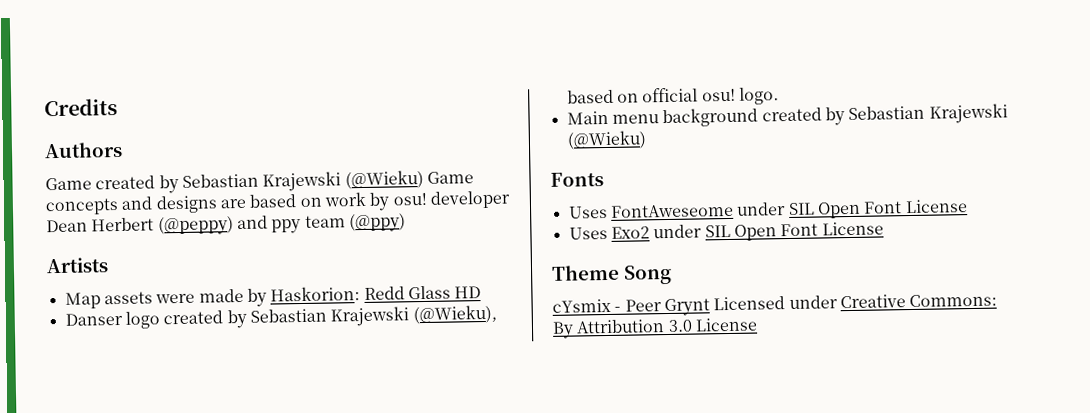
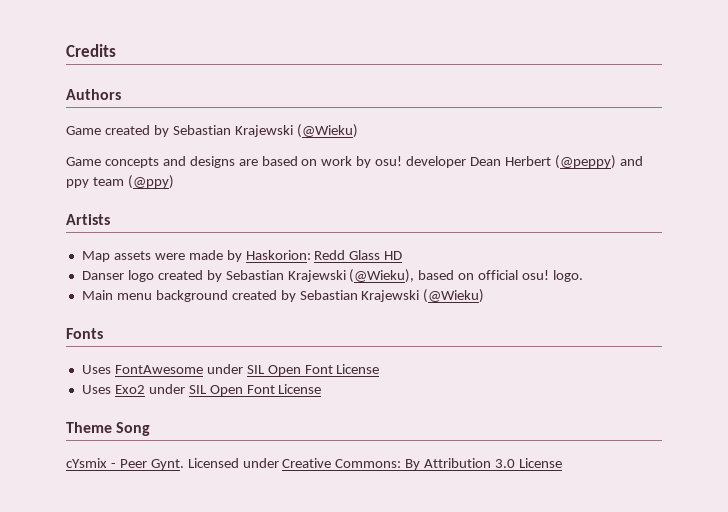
- Game created by Sebastian Krajewski (@Wieku) Game concepts and designs are based on work by osu! developer Dean Herbert (@peppy) and ppy team (@ppy)
+ Game created by Sebastian Krajewski (@Wieku)
+ Game concepts and designs are based on work by osu! developer Dean Herbert (@peppy) and ppy team (@ppy)
- Uses FontAweseome under SIL Open Font License
+ Uses FontAwesome under SIL Open Font License
- cYsmix - Peer Grynt Licensed under Creative Commons: By Attribution 3.0 License
+ cYsmix - Peer Gynt. Licensed under Creative Commons: By Attribution 3.0 License

